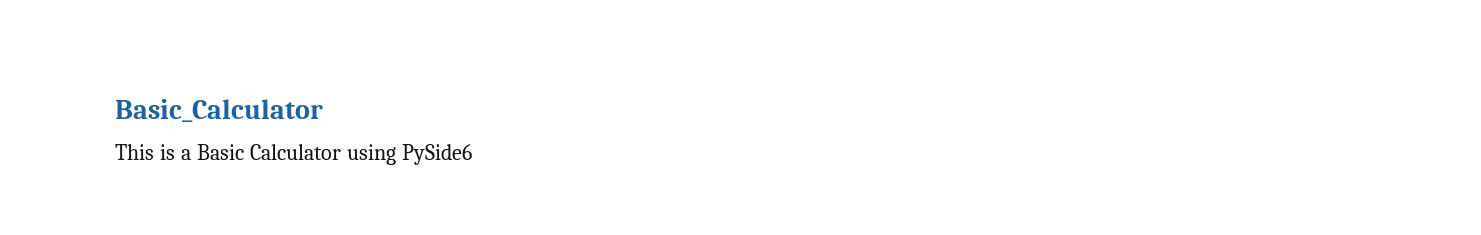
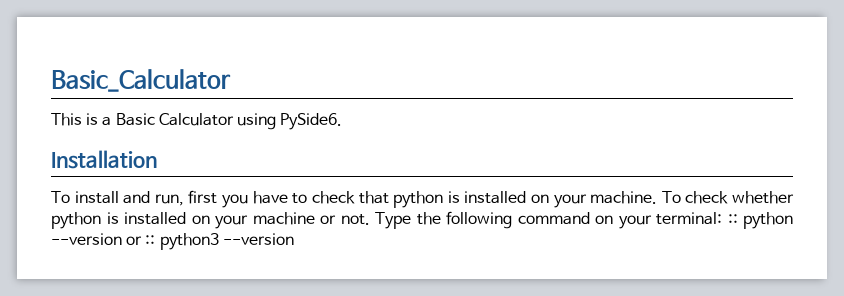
- This is a Basic Calculator using PySide6
+ This is a Basic Calculator using PySide6.
+ Installation
+ To install and run, first you have to check that python is installed on your machine. To check whether python is installed on your machine or not. Type the following command on your terminal: :: python --version or :: python3 --version

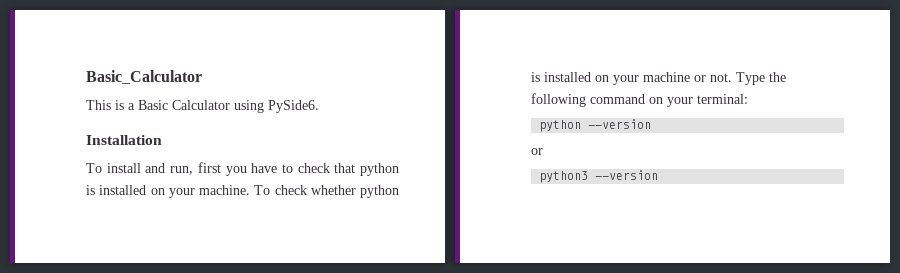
- Type the following command on your terminal: :: python --version or :: python3 --version
+ Type the following command on your terminal:
+ python --version
+ or
+ python3 --version

